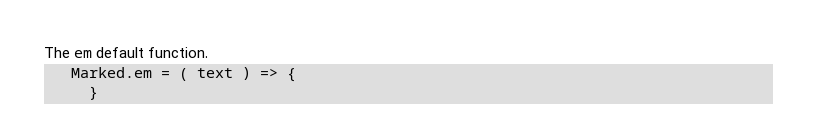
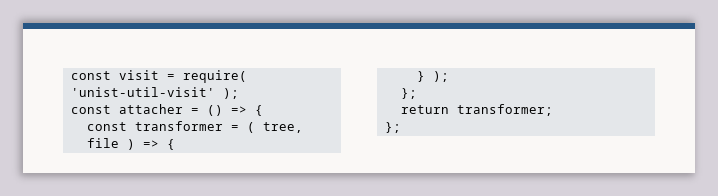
- The em default function.
- Marked.em = ( text ) => {
+ const visit = require( 'unist-util-visit' );
+ const attacher = () => {
+ const transformer = ( tree, file ) => {
- }
+ } );
+ };
+ return transformer;
+ };

